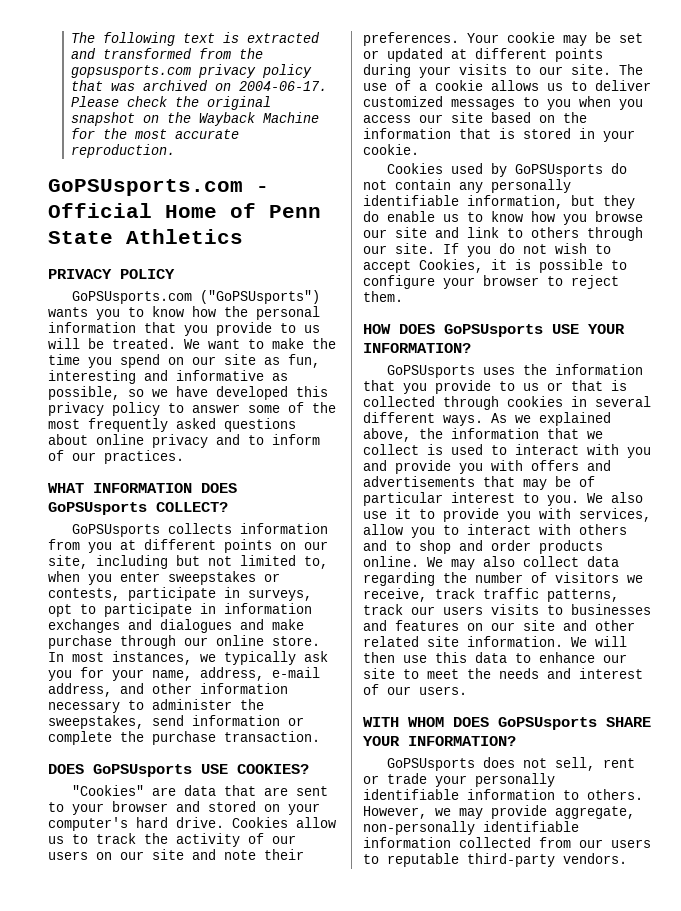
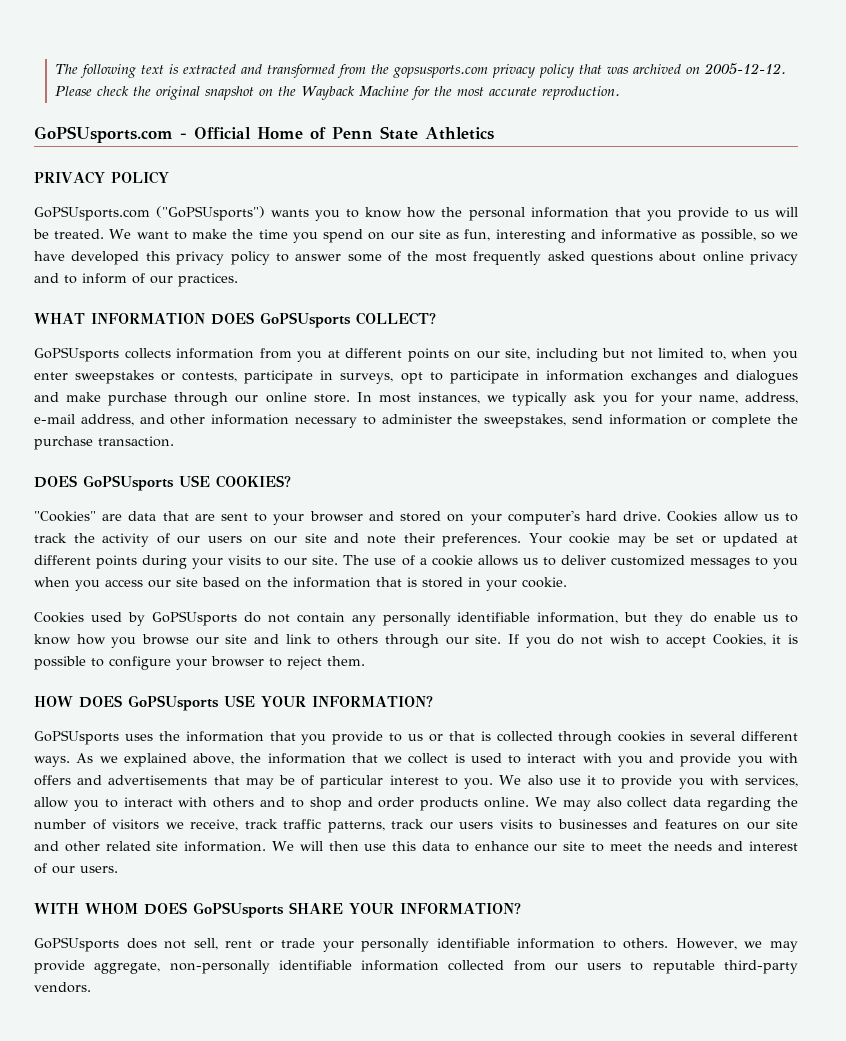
- The following text is extracted and transformed from the gopsusports.com privacy policy that was archived on 2004-06-17.
+ The following text is extracted and transformed from the gopsusports.com privacy policy that was archived on 2005-12-12.

